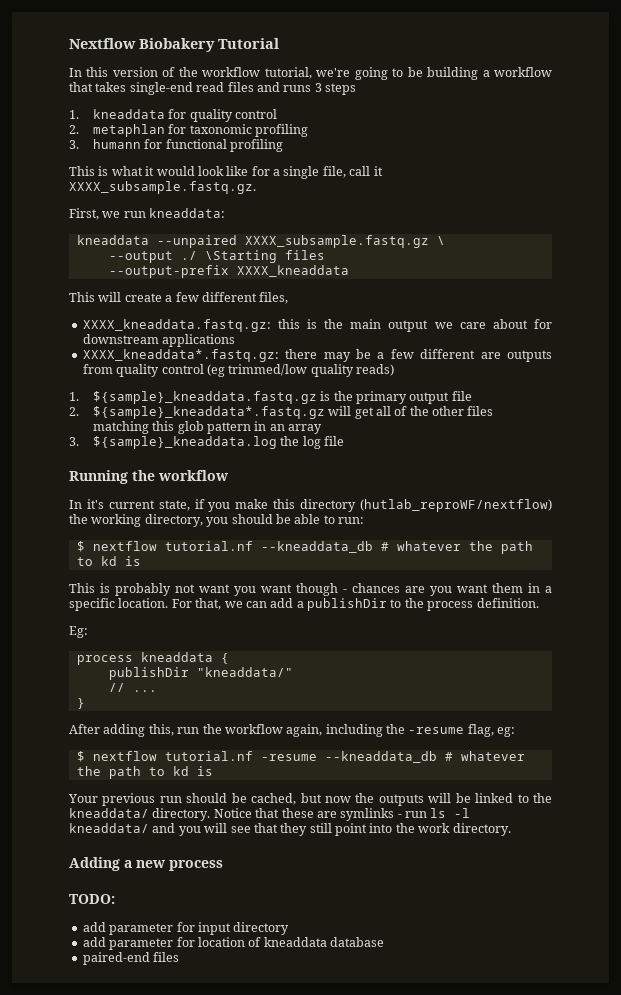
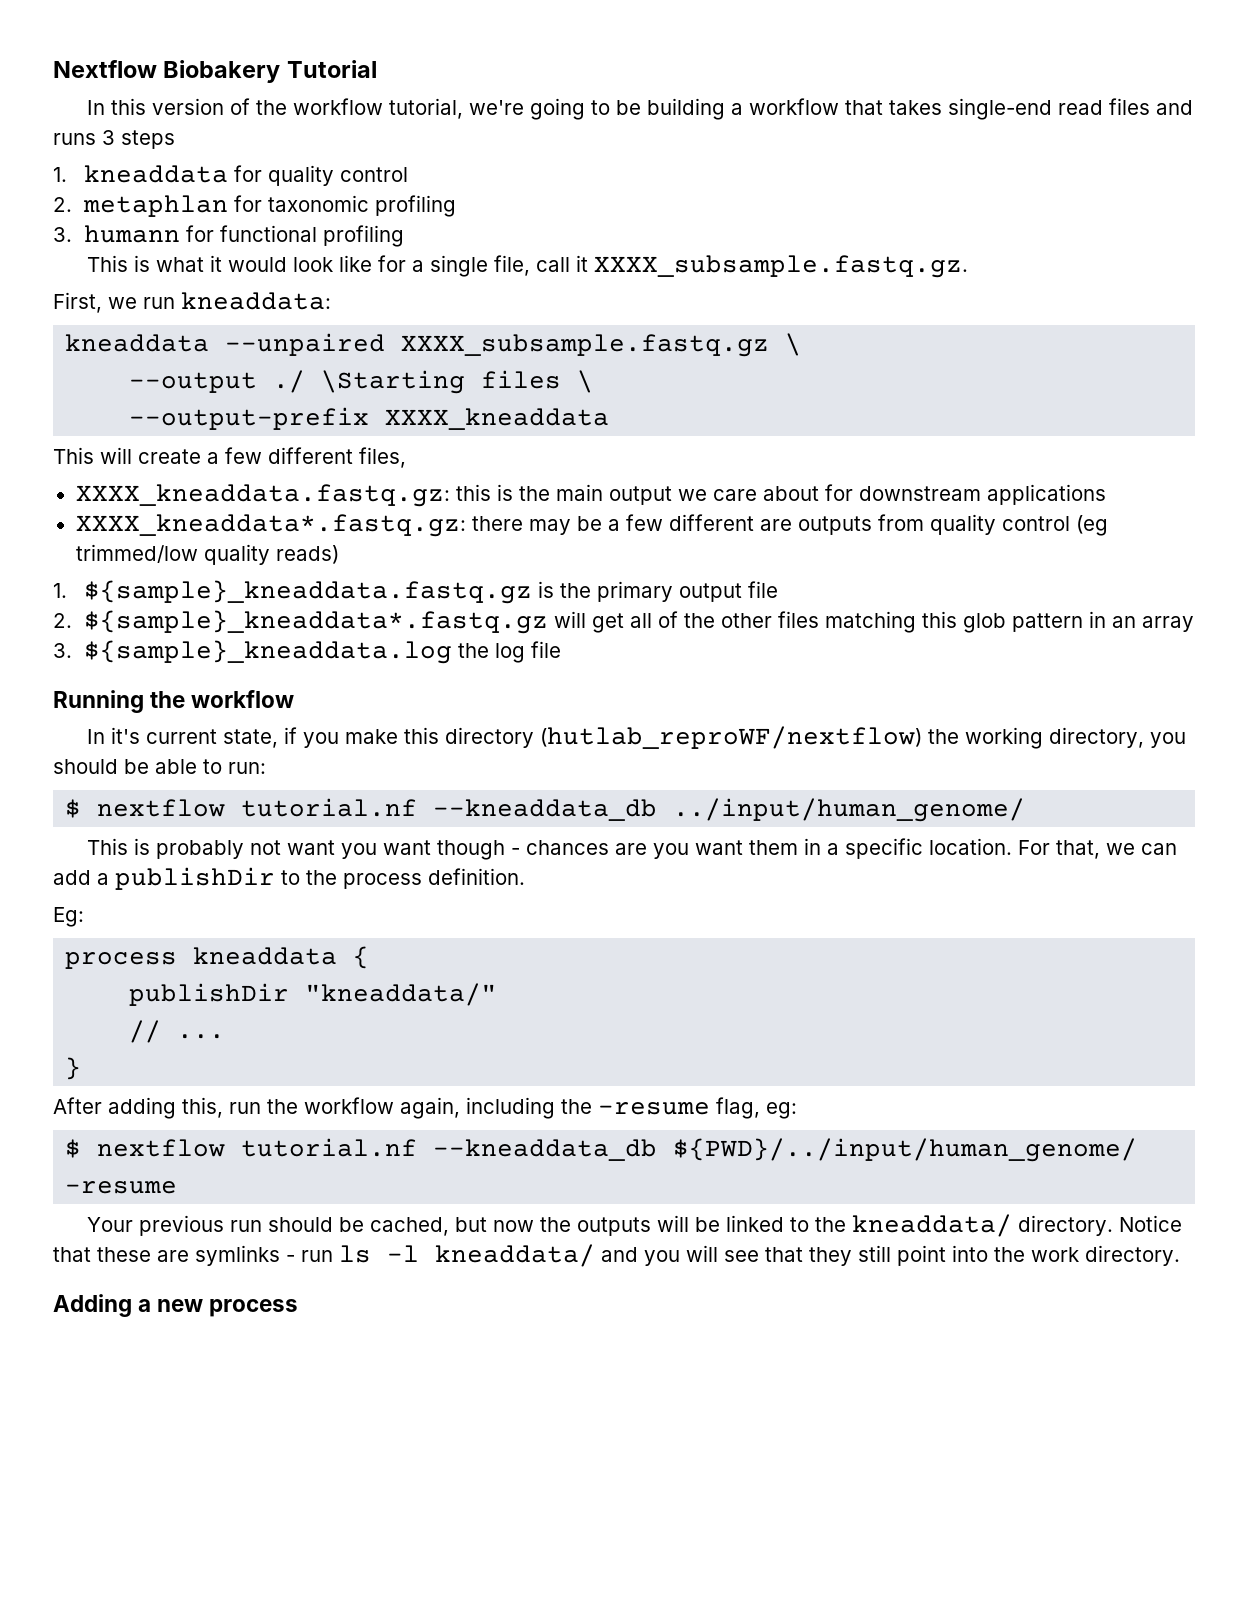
- --output ./ \Starting files
+ --output ./ \Starting files \
- $ nextflow tutorial.nf --kneaddata_db # whatever the path to kd is
+ $ nextflow tutorial.nf --kneaddata_db ../input/human_genome/
- $ nextflow tutorial.nf -resume --kneaddata_db # whatever the path to kd is
+ $ nextflow tutorial.nf --kneaddata_db ${PWD}/../input/human_genome/ -resume
- TODO:
- add parameter for input directory
- add parameter for location of kneaddata database
- paired-end files

